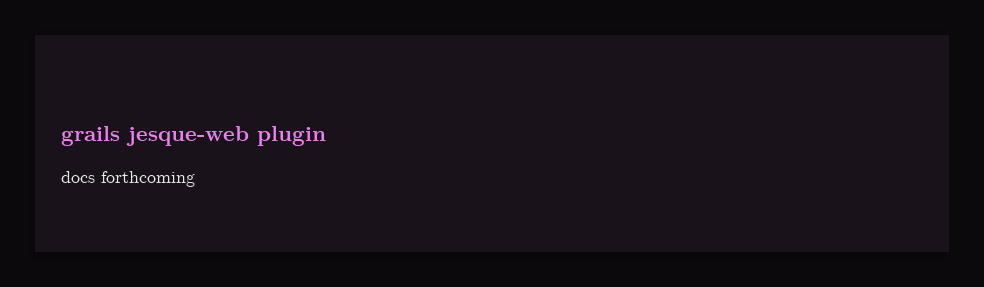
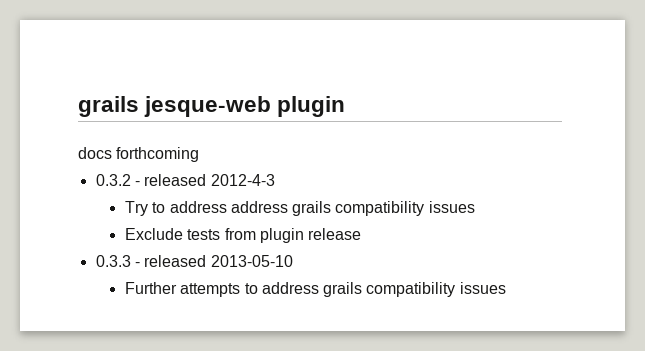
+ 0.3.2 - released 2012-4-3
+ Try to address address grails compatibility issues
+ Exclude tests from plugin release
+ 0.3.3 - released 2013-05-10
+ Further attempts to address grails compatibility issues

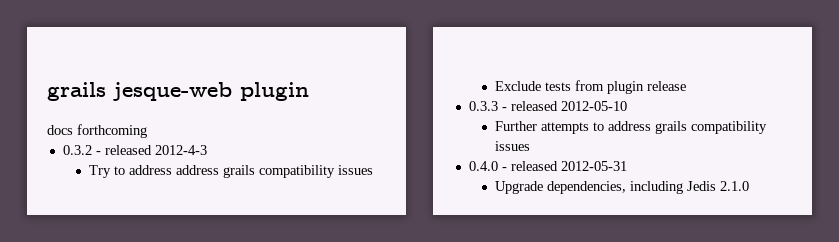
- 0.3.3 - released 2013-05-10
+ 0.3.3 - released 2012-05-10
+ 0.4.0 - released 2012-05-31
+ Upgrade dependencies, including Jedis 2.1.0

